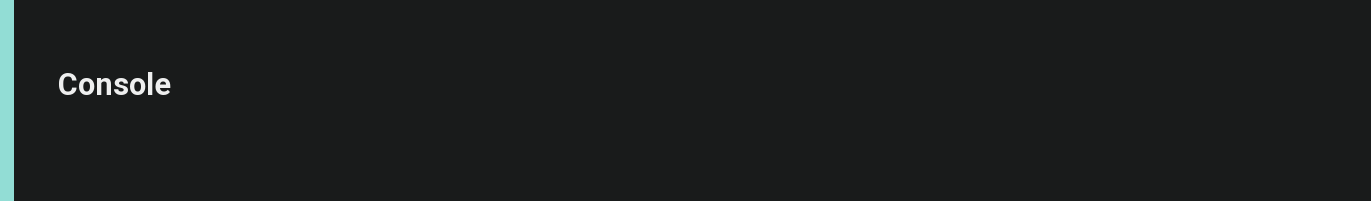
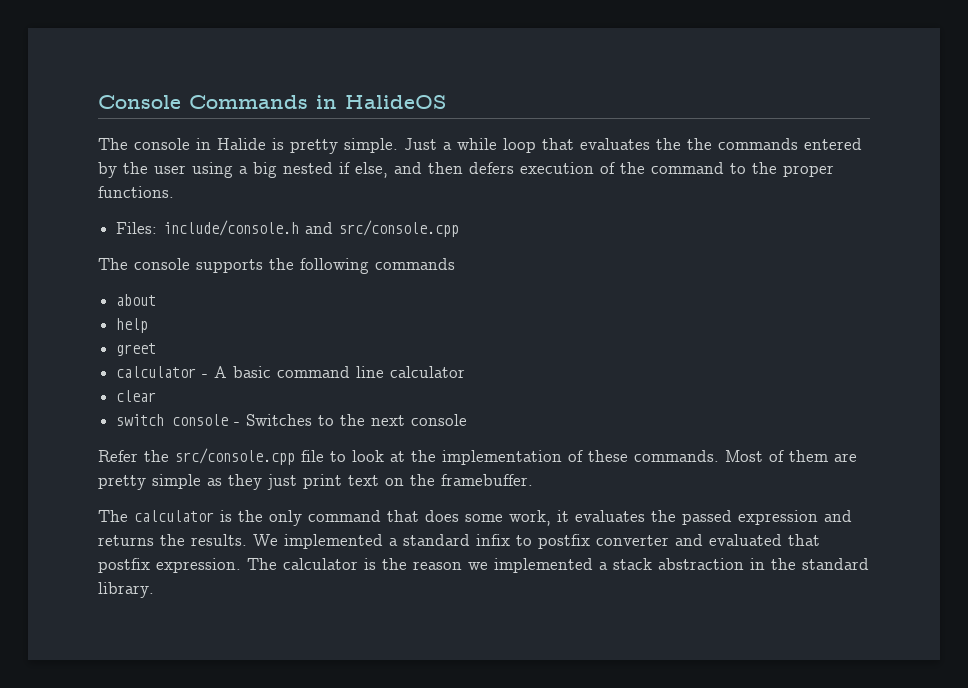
- Console
+ Console Commands in HalideOS
+ The console in Halide is pretty simple. Just a while loop that evaluates the the commands entered by the user using a big nested if else, and then defers execution of the command to the proper functions.
+ Files: include/console.h and src/console.cpp
+ The console supports the following commands
+ about
+ help
+ greet
+ calculator - A basic command line calculator
+ clear
+ switch console - Switches to the next console
+ Refer the src/console.cpp file to look at the implementation of these commands. Most of them are pretty simple as they just print text on the framebuffer.
+ The calculator is the only command that does some work, it evaluates the passed expression and returns the results. We implemented a standard infix to postfix converter and evaluated that postfix expression. The calculator is the reason we implemented a stack abstraction in the standard library.

